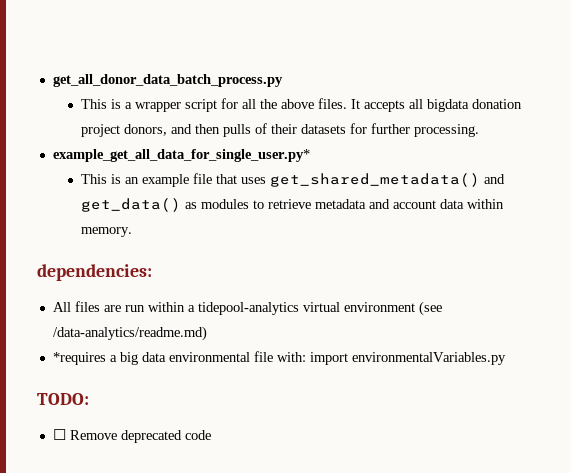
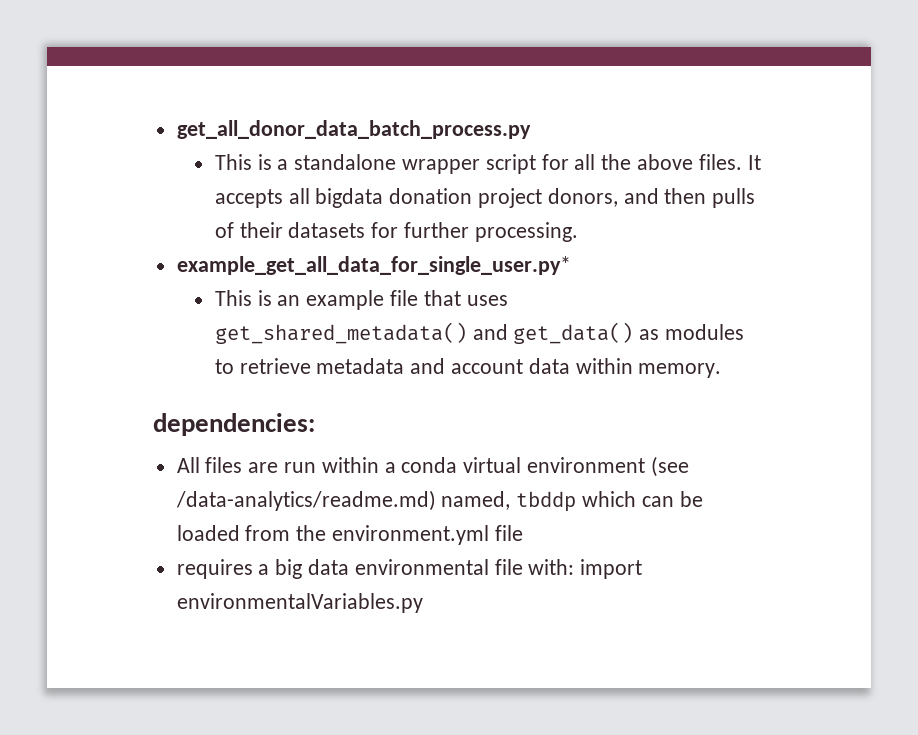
- This is a wrapper script for all the above files.
+ This is a standalone wrapper script for all the above files.
- All files are run within a tidepool-analytics virtual environment (see /data-analytics/readme.md)
- *requires a big data environmental file with: import environmentalVariables.py
+ All files are run within a conda virtual environment (see /data-analytics/readme.md) named, tbddp which can be loaded from the environment.yml file
+ requires a big data environmental file with: import environmentalVariables.py
- TODO:
- ☐ Remove deprecated code

